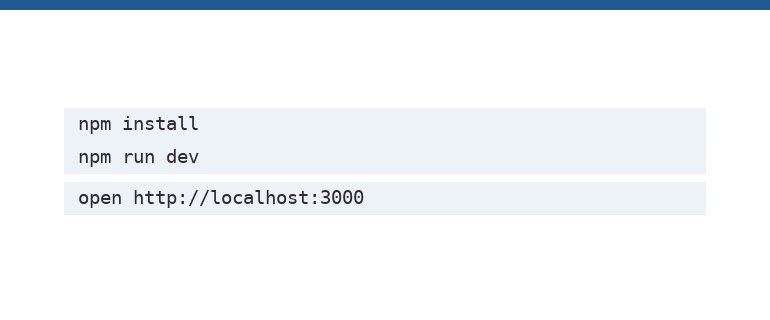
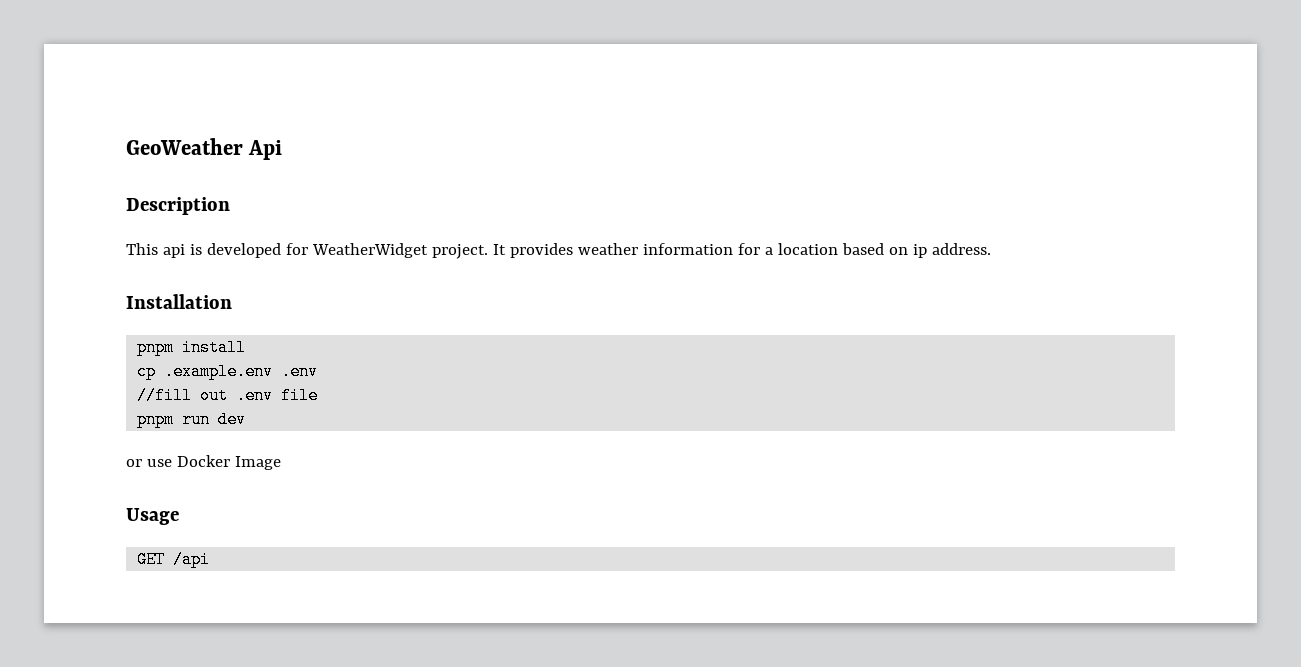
- npm install
- npm run dev
- open http://localhost:3000
+ GeoWeather Api
+ Description
+ This api is developed for WeatherWidget project. It provides weather information for a location based on ip address.
+ Installation
+ pnpm install
+ cp .example.env .env
+ //fill out .env file
+ pnpm run dev
+ or use Docker Image
+ Usage
+ GET /api

